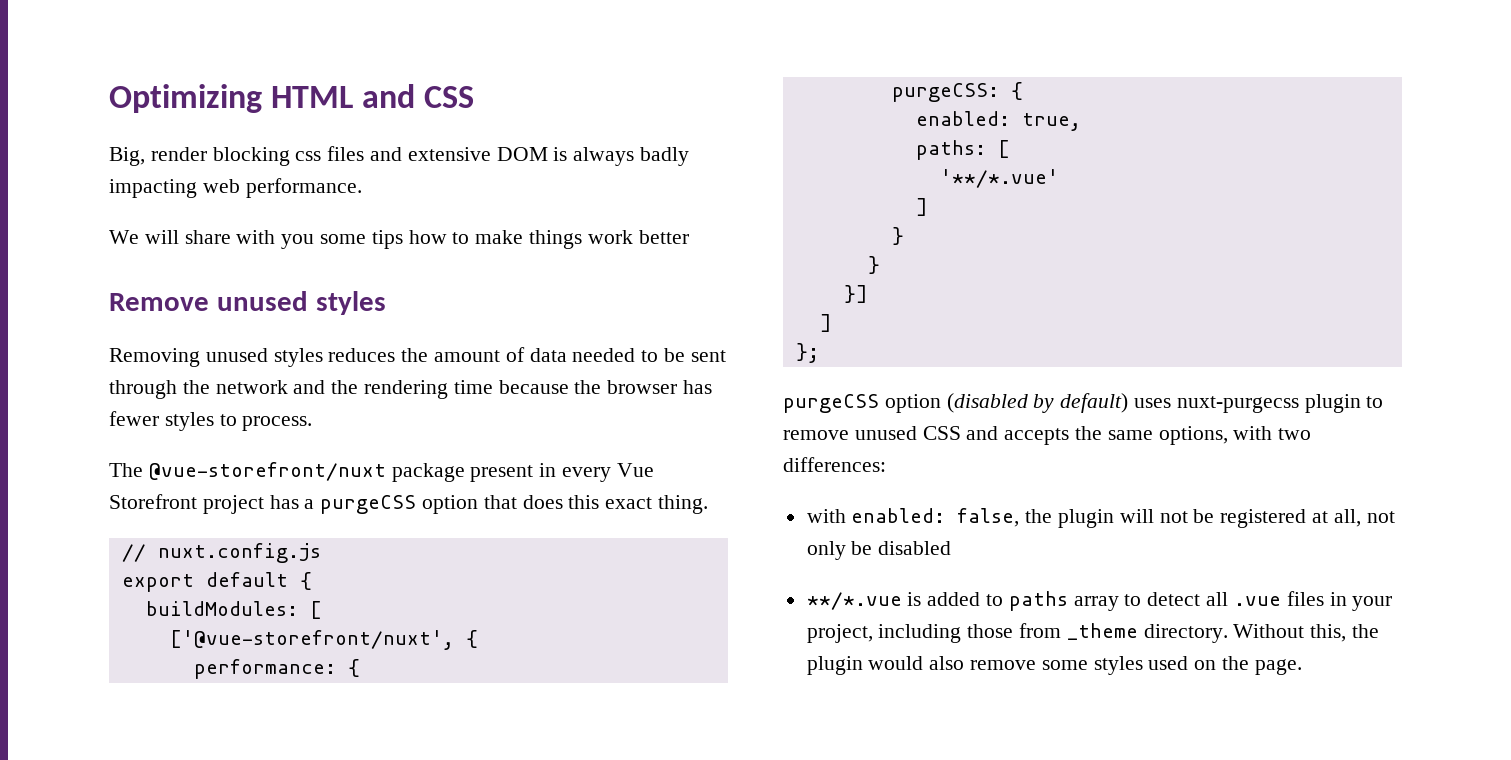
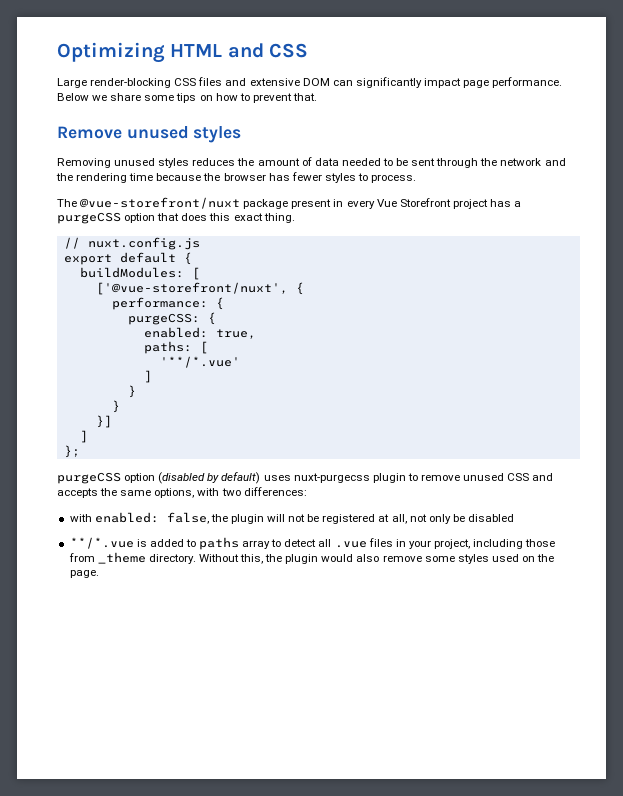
- Big, render blocking css files and extensive DOM is always badly impacting web performance.
- We will share with you some tips how to make things work better
+ Large render-blocking CSS files and extensive DOM can significantly impact page performance. Below we share some tips on how to prevent that.

